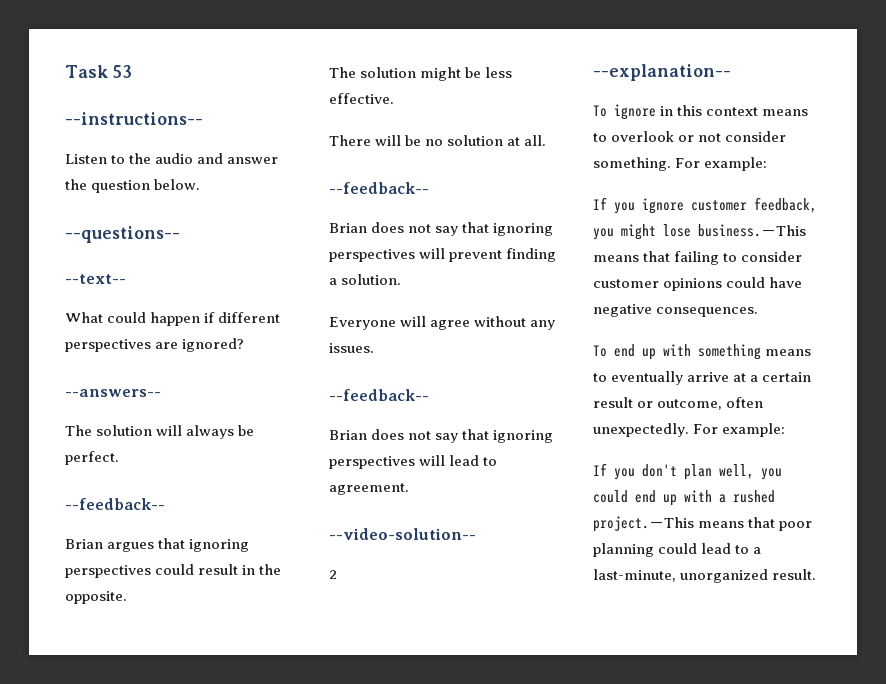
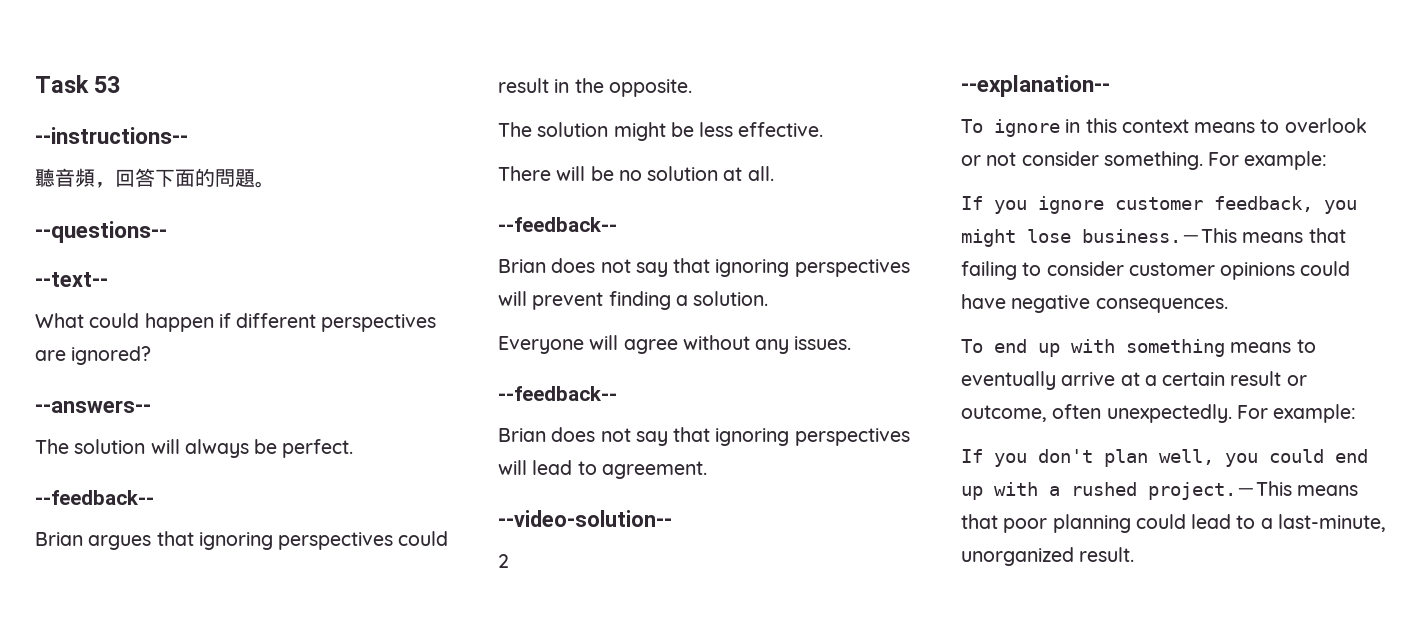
- Listen to the audio and answer the question below.
+ 聽音頻，回答下面的問題。

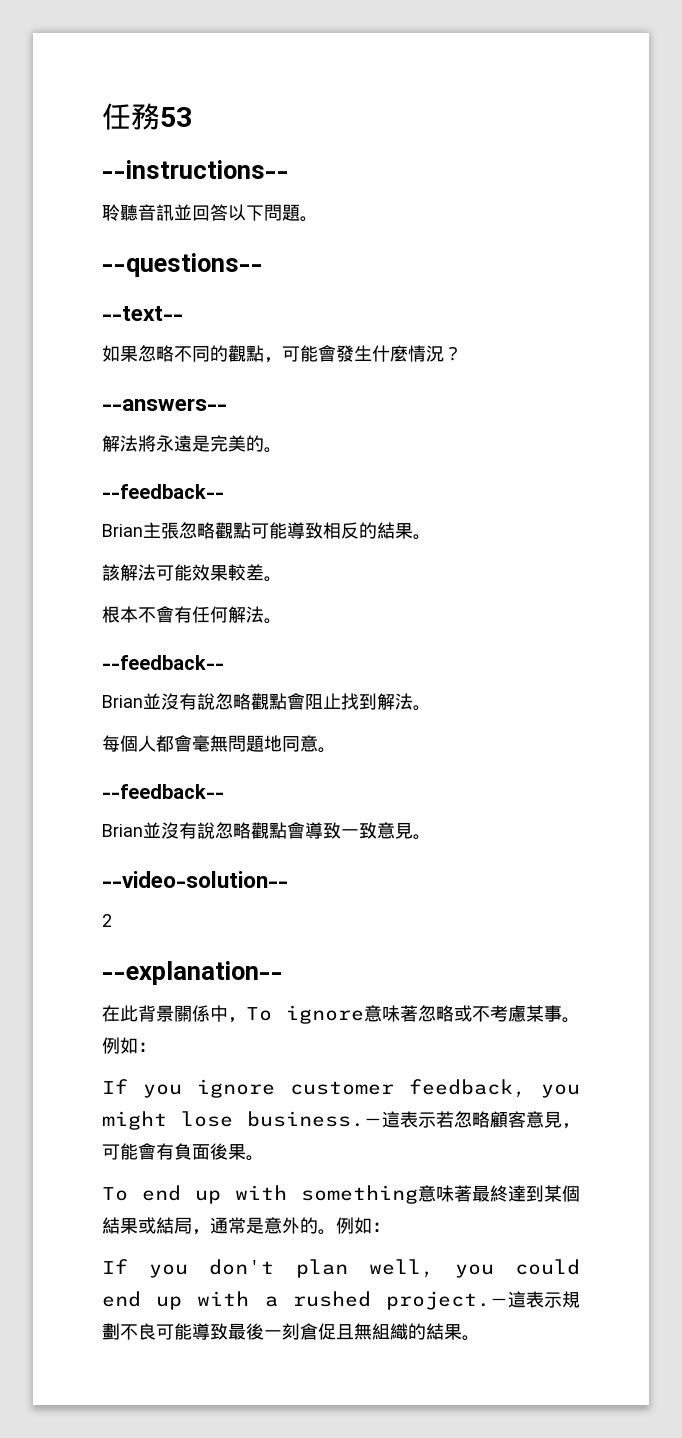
- Task 53
+ 任務53
- 聽音頻，回答下面的問題。
+ 聆聽音訊並回答以下問題。
- What could happen if different perspectives are ignored?
+ 如果忽略不同的觀點，可能會發生什麼情況？
  --answers--
- The solution will always be perfect.
+ 解法將永遠是完美的。
  --feedback--
- Brian argues that ignoring perspectives could result in the opposite.
- The solution might be less effective.
- There will be no solution at all.
+ Brian主張忽略觀點可能導致相反的結果。
+ 該解法可能效果較差。
+ 根本不會有任何解法。
  --feedback--
- Brian does not say that ignoring perspectives will prevent finding a solution.
- Everyone will agree without any issues.
+ Brian並沒有說忽略觀點會阻止找到解法。
+ 每個人都會毫無問題地同意。
  --feedback--
- Brian does not say that ignoring perspectives will lead to agreement.
+ Brian並沒有說忽略觀點會導致一致意見。
  --video-solution--
  2
  --explanation--
- To ignore in this context means to overlook or not consider something. For example:
+ 在此背景關係中，To ignore意味著忽略或不考慮某事。例如：
- －This means that failing to consider customer opinions could have negative consequences.
+ －這表示若忽略顧客意見，可能會有負面後果。
- To end up with something means to eventually arrive at a certain result or outcome, often unexpectedly. For example:
+ To end up with something意味著最終達到某個結果或結局，通常是意外的。例如：
- －This means that poor planning could lead to a last-minute, unorganized result.
+ －這表示規劃不良可能導致最後一刻倉促且無組織的結果。

